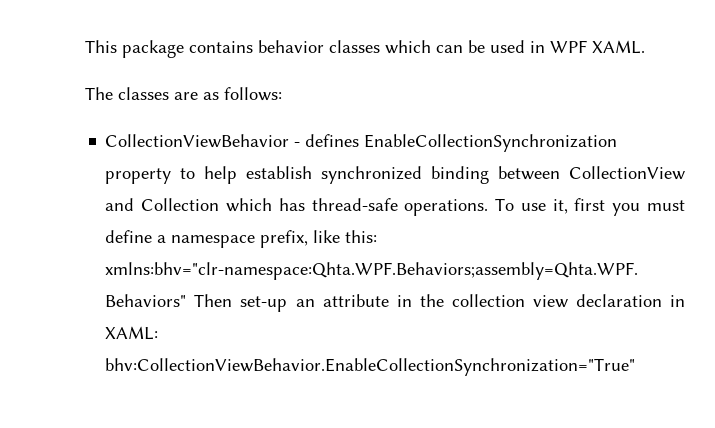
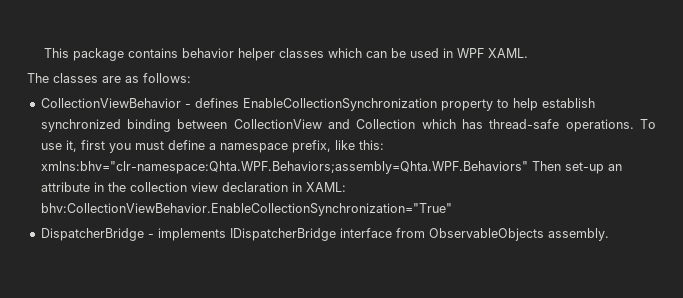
- This package contains behavior classes which can be used in WPF XAML.
+ This package contains behavior helper classes which can be used in WPF XAML.
+ DispatcherBridge - implements IDispatcherBridge interface from ObservableObjects assembly.

